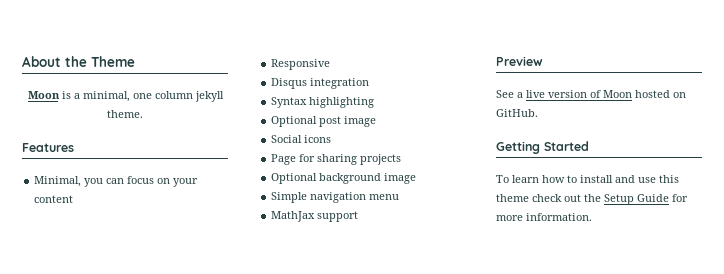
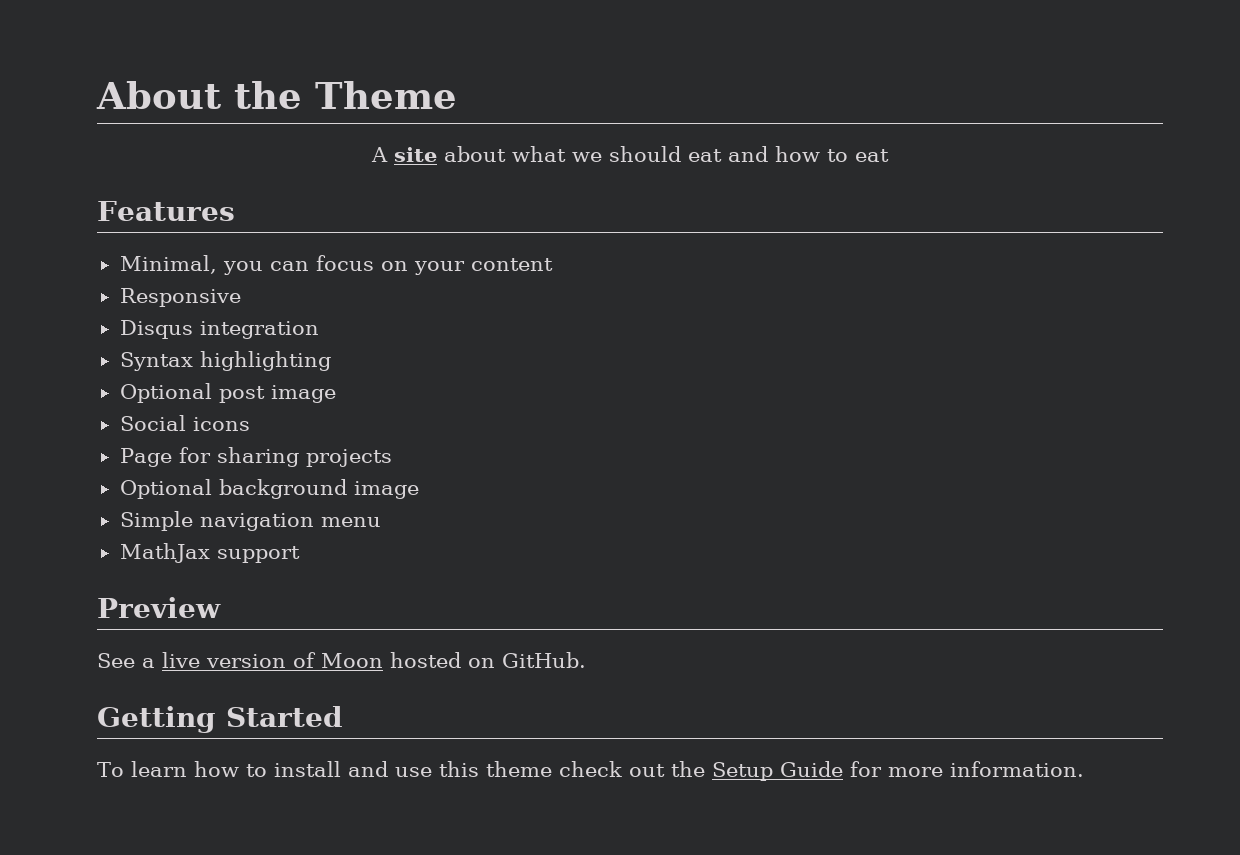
- Moon is a minimal, one column jekyll theme.
+ A site about what we should eat and how to eat

